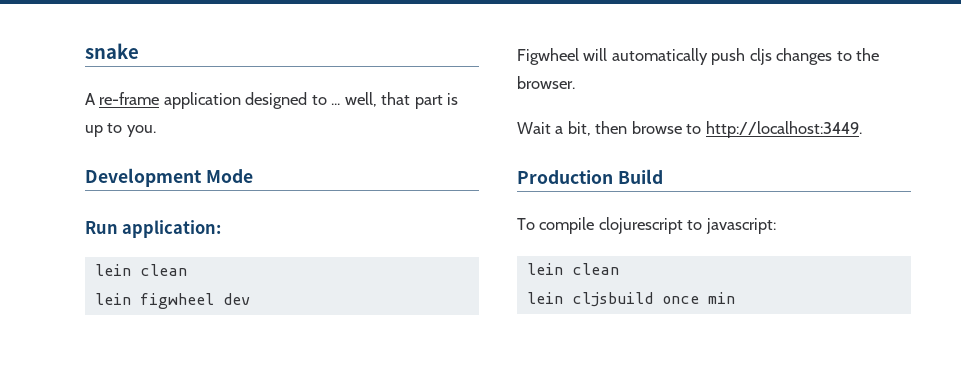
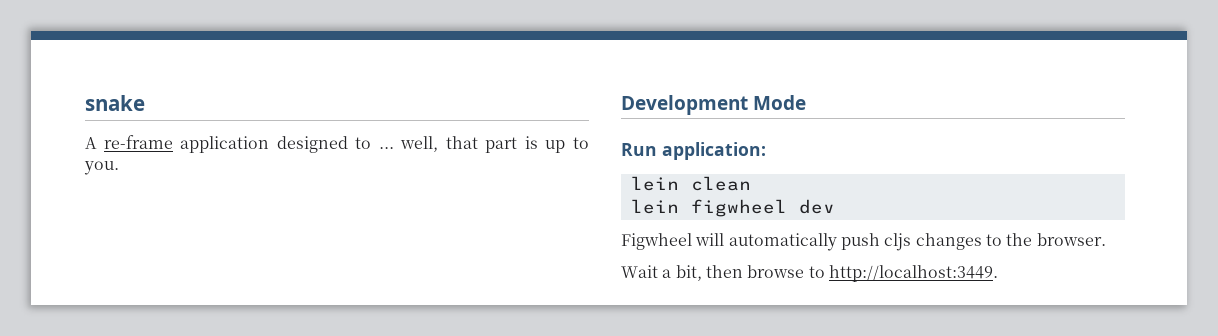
- Production Build
- To compile clojurescript to javascript:
- lein clean
- lein cljsbuild once min

